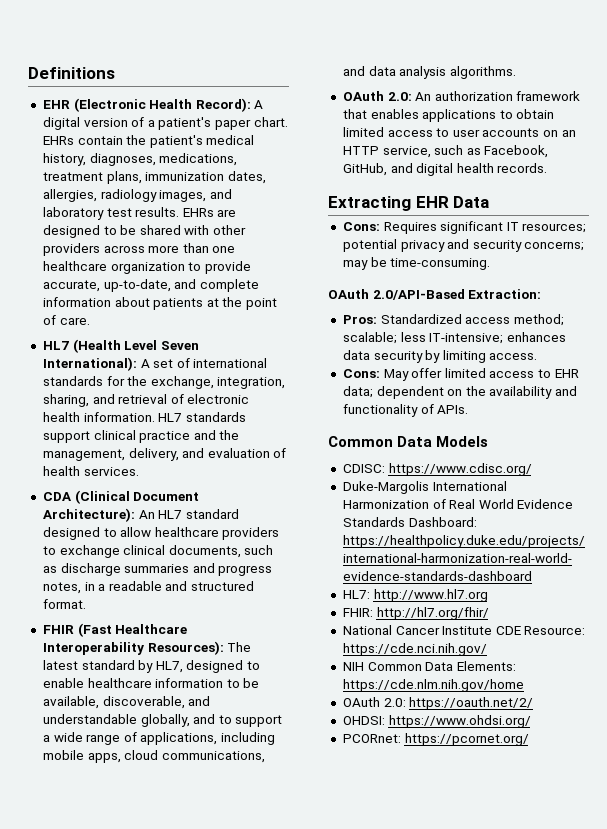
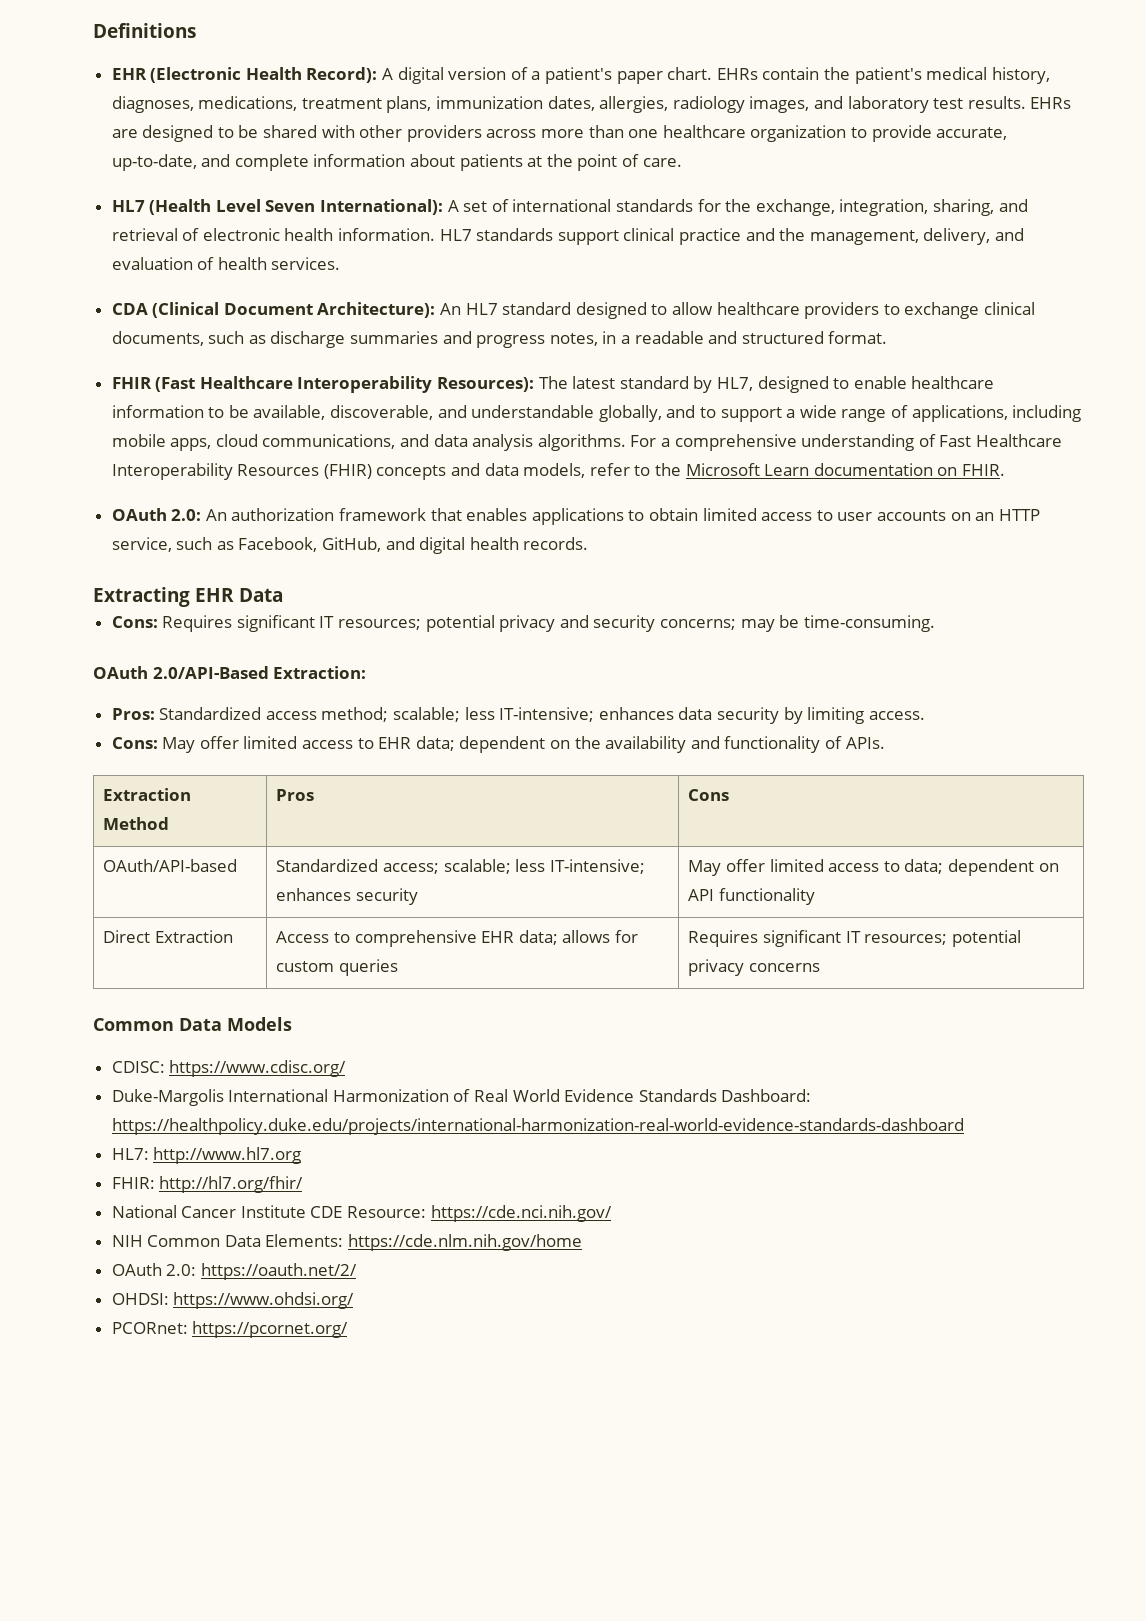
+ For a comprehensive understanding of Fast Healthcare Interoperability Resources (FHIR) concepts and data models, refer to the Microsoft Learn documentation on FHIR.
+ Extraction Method | Pros | Cons
+ OAuth/API-based | Standardized access; scalable; less IT-intensive; enhances security | May offer limited access to data; dependent on API functionality
+ Direct Extraction | Access to comprehensive EHR data; allows for custom queries | Requires significant IT resources; potential privacy concerns

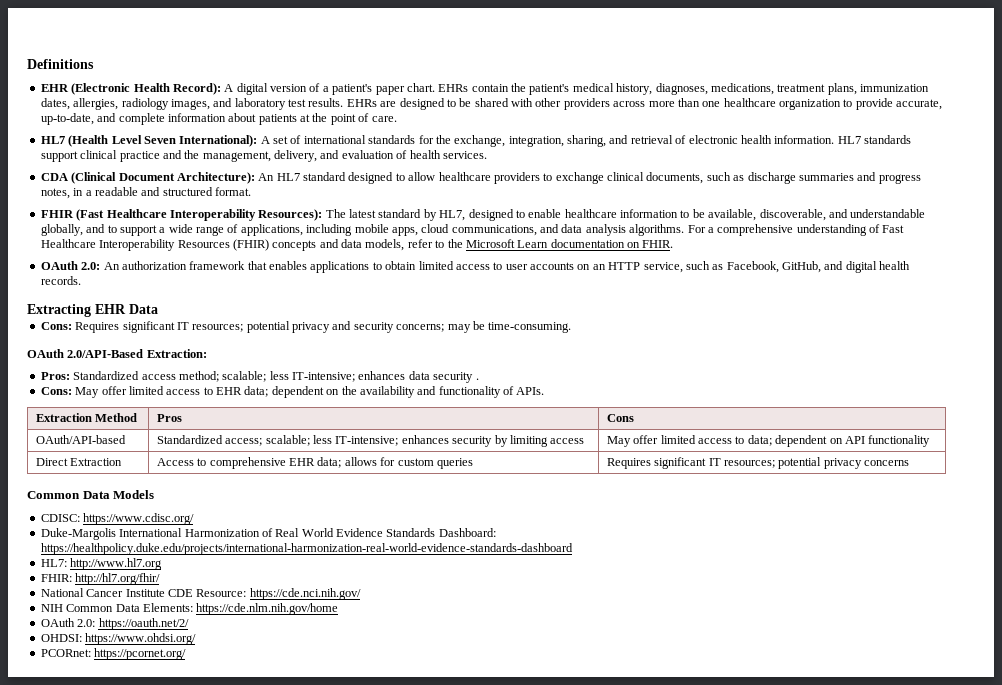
- Pros: Standardized access method; scalable; less IT-intensive; enhances data security by limiting access.
+ Pros: Standardized access method; scalable; less IT-intensive; enhances data security .
- OAuth/API-based | Standardized access; scalable; less IT-intensive; enhances security | May offer limited access to data; dependent on API functionality
+ OAuth/API-based | Standardized access; scalable; less IT-intensive; enhances security by limiting access | May offer limited access to data; dependent on API functionality

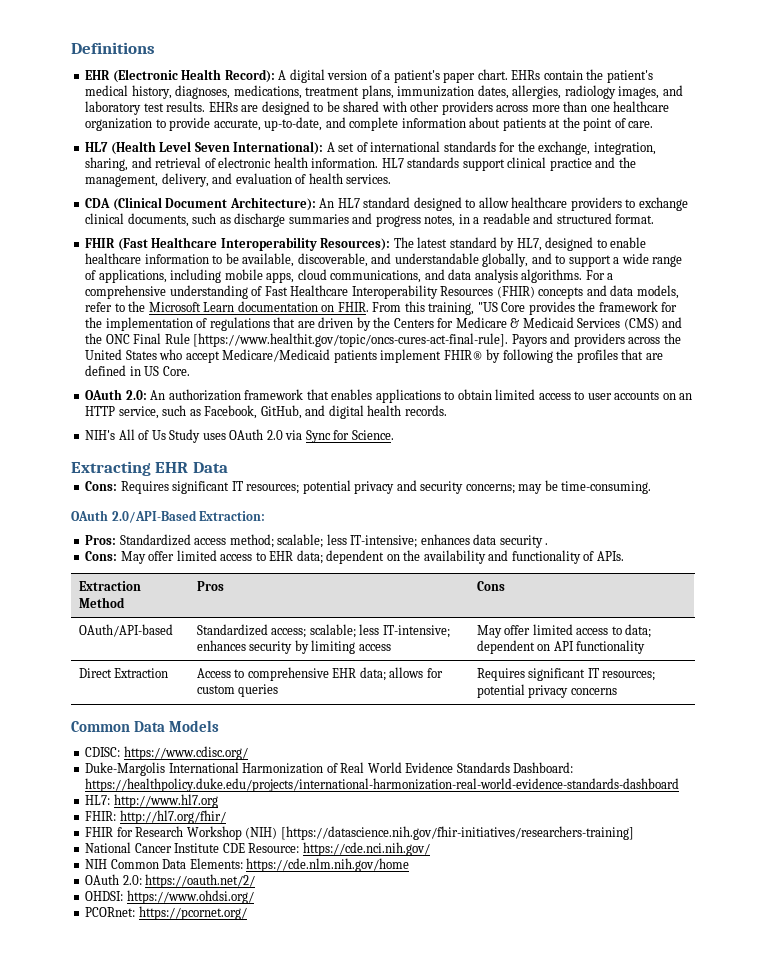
+ From this training, "US Core provides the framework for the implementation of regulations that are driven by the Centers for Medicare & Medicaid Services (CMS) and the ONC Final Rule [https://www.healthit.gov/topic/oncs-cures-act-final-rule]. Payors and providers across the United States who accept Medicare/Medicaid patients implement FHIR® by following the profiles that are defined in US Core.
+ NIH's All of Us Study uses OAuth 2.0 via Sync for Science.
+ FHIR for Research Workshop (NIH) [https://datascience.nih.gov/fhir-initiatives/researchers-training]

